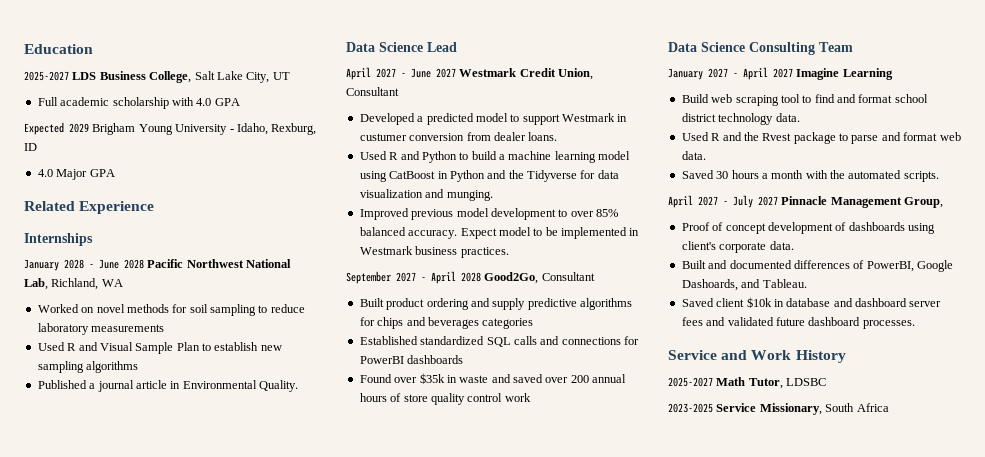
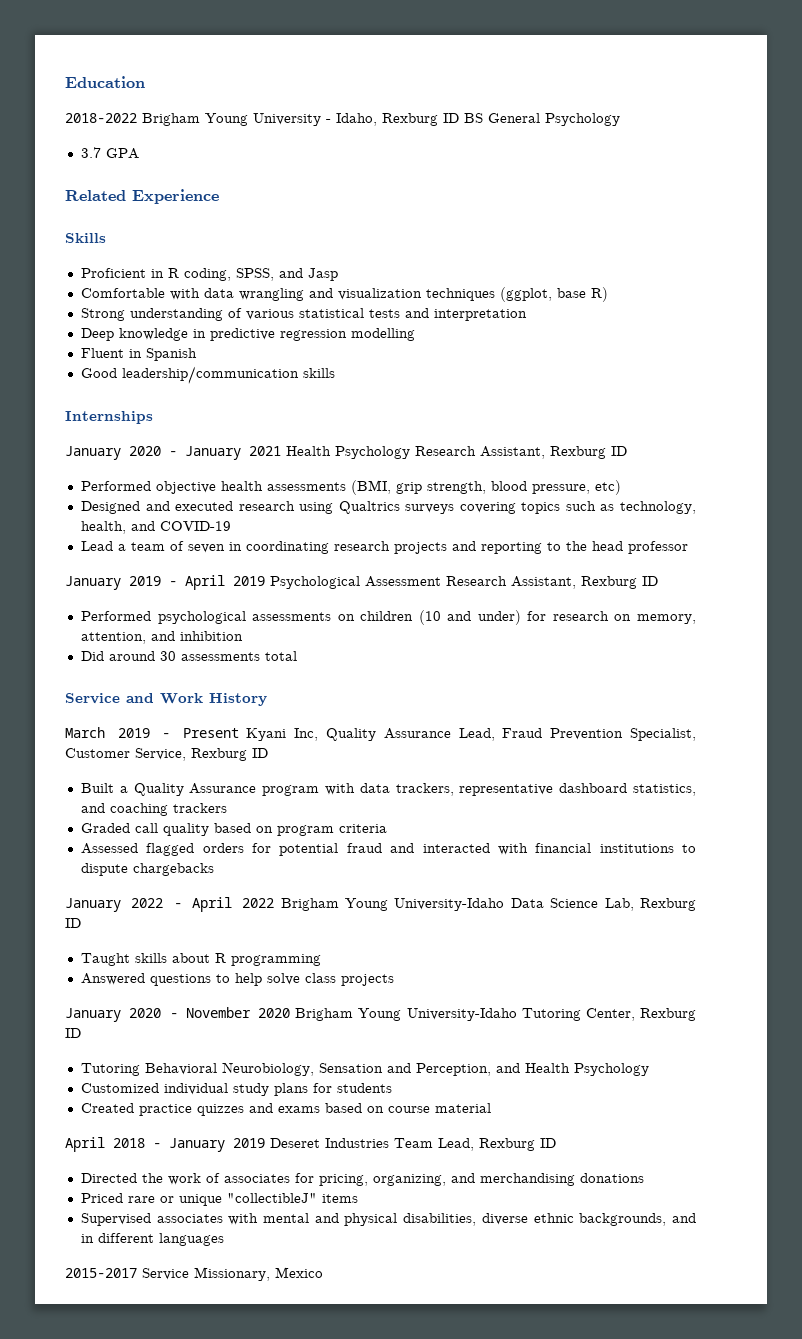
- 2025-2027 LDS Business College, Salt Lake City, UT
- Full academic scholarship with 4.0 GPA
- Expected 2029 Brigham Young University - Idaho, Rexburg, ID
- 4.0 Major GPA
+ 2018-2022 Brigham Young University - Idaho, Rexburg ID BS General Psychology
+ 3.7 GPA
+ Skills
+ Proficient in R coding, SPSS, and Jasp
+ Comfortable with data wrangling and visualization techniques (ggplot, base R)
+ Strong understanding of various statistical tests and interpretation
+ Deep knowledge in predictive regression modelling
+ Fluent in Spanish
+ Good leadership/communication skills
  Internships
- January 2028 - June 2028 Pacific Northwest National Lab, Richland, WA
- Worked on novel methods for soil sampling to reduce laboratory measurements
- Used R and Visual Sample Plan to establish new sampling algorithms
- Published a journal article in Environmental Quality.
- Data Science Lead
- April 2027 - June 2027 Westmark Credit Union, Consultant
- Developed a predicted model to support Westmark in custumer conversion from dealer loans.
- Used R and Python to build a machine learning model using CatBoost in Python and the Tidyverse for data visualization and munging.
- Improved previous model development to over 85% balanced accuracy. Expect model to be implemented in Westmark business practices.
- September 2027 - April 2028 Good2Go, Consultant
- Built product ordering and supply predictive algorithms for chips and beverages categories
- Established standardized SQL calls and connections for PowerBI dashboards
- Found over $35k in waste and saved over 200 annual hours of store quality control work
- Data Science Consulting Team
- January 2027 - April 2027 Imagine Learning
- Build web scraping tool to find and format school district technology data.
- Used R and the Rvest package to parse and format web data.
- Saved 30 hours a month with the automated scripts.
- April 2027 - July 2027 Pinnacle Management Group,
- Proof of concept development of dashboards using client's corporate data.
- Built and documented differences of PowerBI, Google Dashoards, and Tableau.
- Saved client $10k in database and dashboard server fees and validated future dashboard processes.
+ January 2020 - January 2021 Health Psychology Research Assistant, Rexburg ID
+ Performed objective health assessments (BMI, grip strength, blood pressure, etc)
+ Designed and executed research using Qualtrics surveys covering topics such as technology, health, and COVID-19
+ Lead a team of seven in coordinating research projects and reporting to the head professor
+ January 2019 - April 2019 Psychological Assessment Research Assistant, Rexburg ID
+ Performed psychological assessments on children (10 and under) for research on memory, attention, and inhibition
+ Did around 30 assessments total
  Service and Work History
- 2025-2027 Math Tutor, LDSBC
- 2023-2025 Service Missionary, South Africa
+ March 2019 - Present Kyani Inc, Quality Assurance Lead, Fraud Prevention Specialist, Customer Service, Rexburg ID
+ Built a Quality Assurance program with data trackers, representative dashboard statistics, and coaching trackers
+ Graded call quality based on program criteria
+ Assessed flagged orders for potential fraud and interacted with financial institutions to dispute chargebacks
+ January 2022 - April 2022 Brigham Young University-Idaho Data Science Lab, Rexburg ID
+ Taught skills about R programming
+ Answered questions to help solve class projects
+ January 2020 - November 2020 Brigham Young University-Idaho Tutoring Center, Rexburg ID
+ Tutoring Behavioral Neurobiology, Sensation and Perception, and Health Psychology
+ Customized individual study plans for students
+ Created practice quizzes and exams based on course material
+ April 2018 - January 2019 Deseret Industries Team Lead, Rexburg ID
+ Directed the work of associates for pricing, organizing, and merchandising donations
+ Priced rare or unique "collectibleJ" items
+ Supervised associates with mental and physical disabilities, diverse ethnic backgrounds, and in different languages
+ 2015-2017 Service Missionary, Mexico

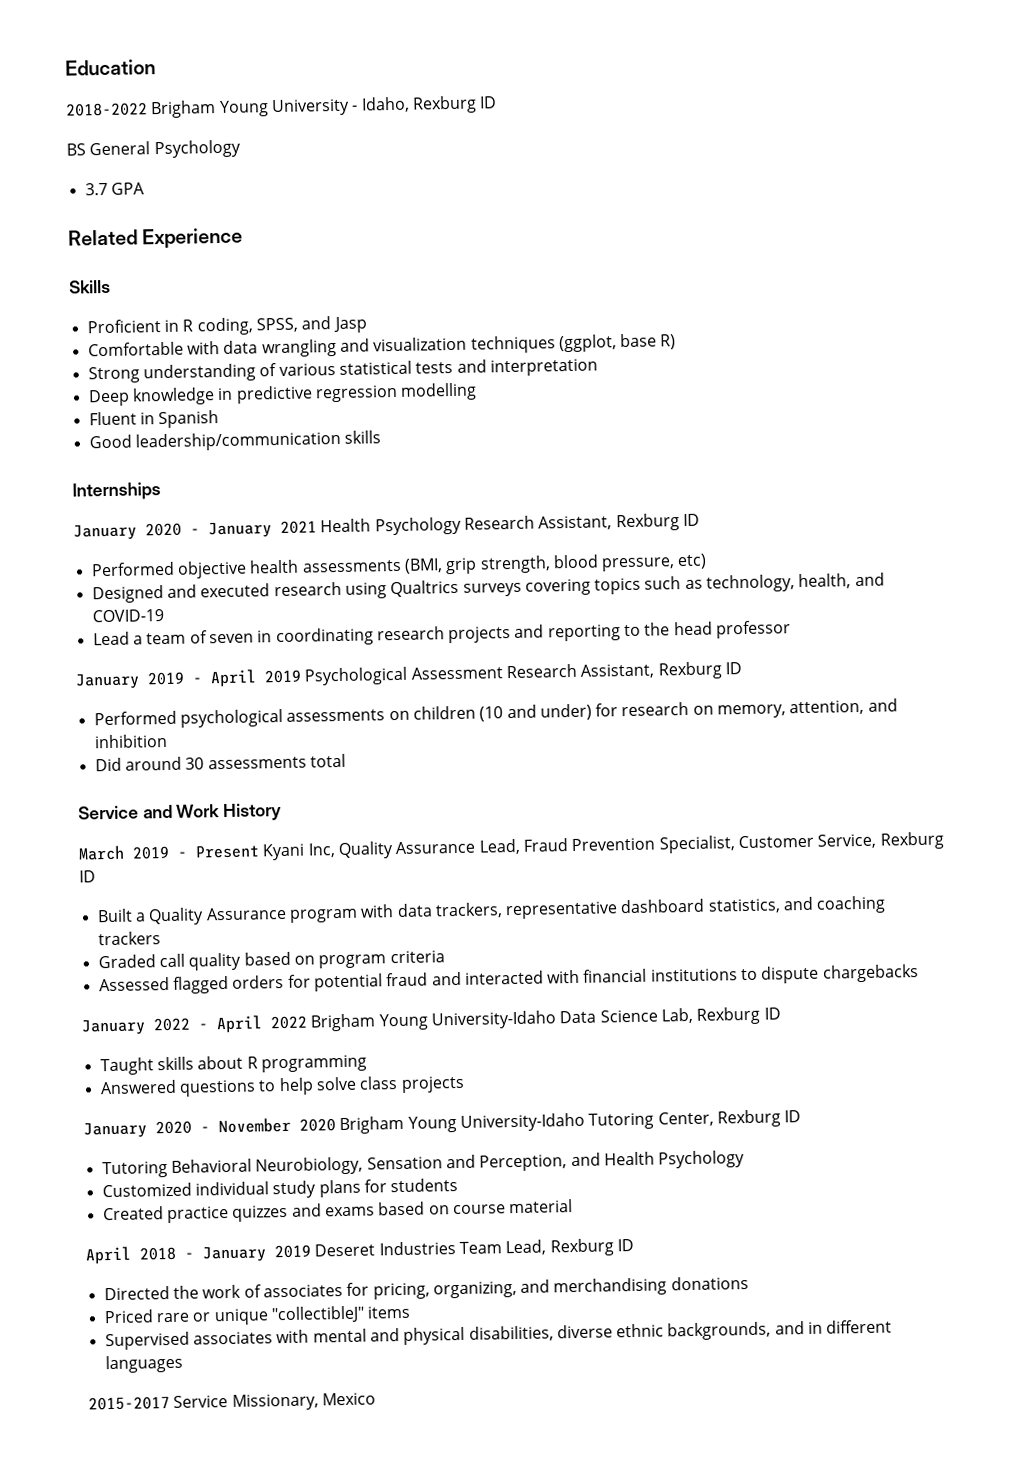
- 2018-2022 Brigham Young University - Idaho, Rexburg ID BS General Psychology
+ 2018-2022 Brigham Young University - Idaho, Rexburg ID
+ BS General Psychology

